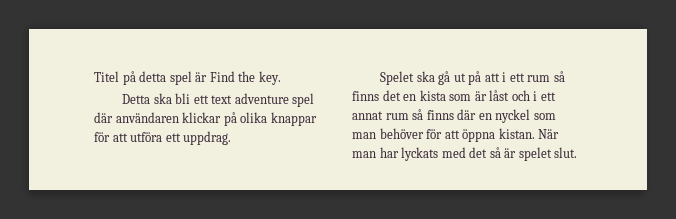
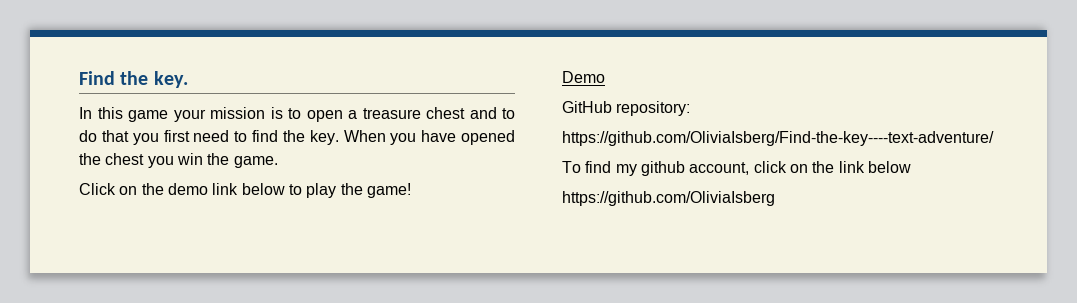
- Titel på detta spel är Find the key.
- Detta ska bli ett text adventure spel där användaren klickar på olika knappar för att utföra ett uppdrag.
- Spelet ska gå ut på att i ett rum så finns det en kista som är låst och i ett annat rum så finns där en nyckel som man behöver för att öppna kistan. När man har lyckats med det så är spelet slut.
+ Find the key.
+ In this game your mission is to open a treasure chest and to do that you first need to find the key. When you have opened the chest you win the game.
+ Click on the demo link below to play the game!
+ Demo
+ GitHub repository:
+ https://github.com/OliviaIsberg/Find-the-key----text-adventure/
+ To find my github account, click on the link below
+ https://github.com/OliviaIsberg

